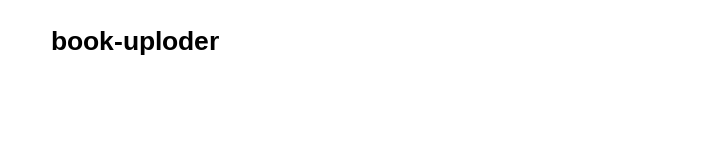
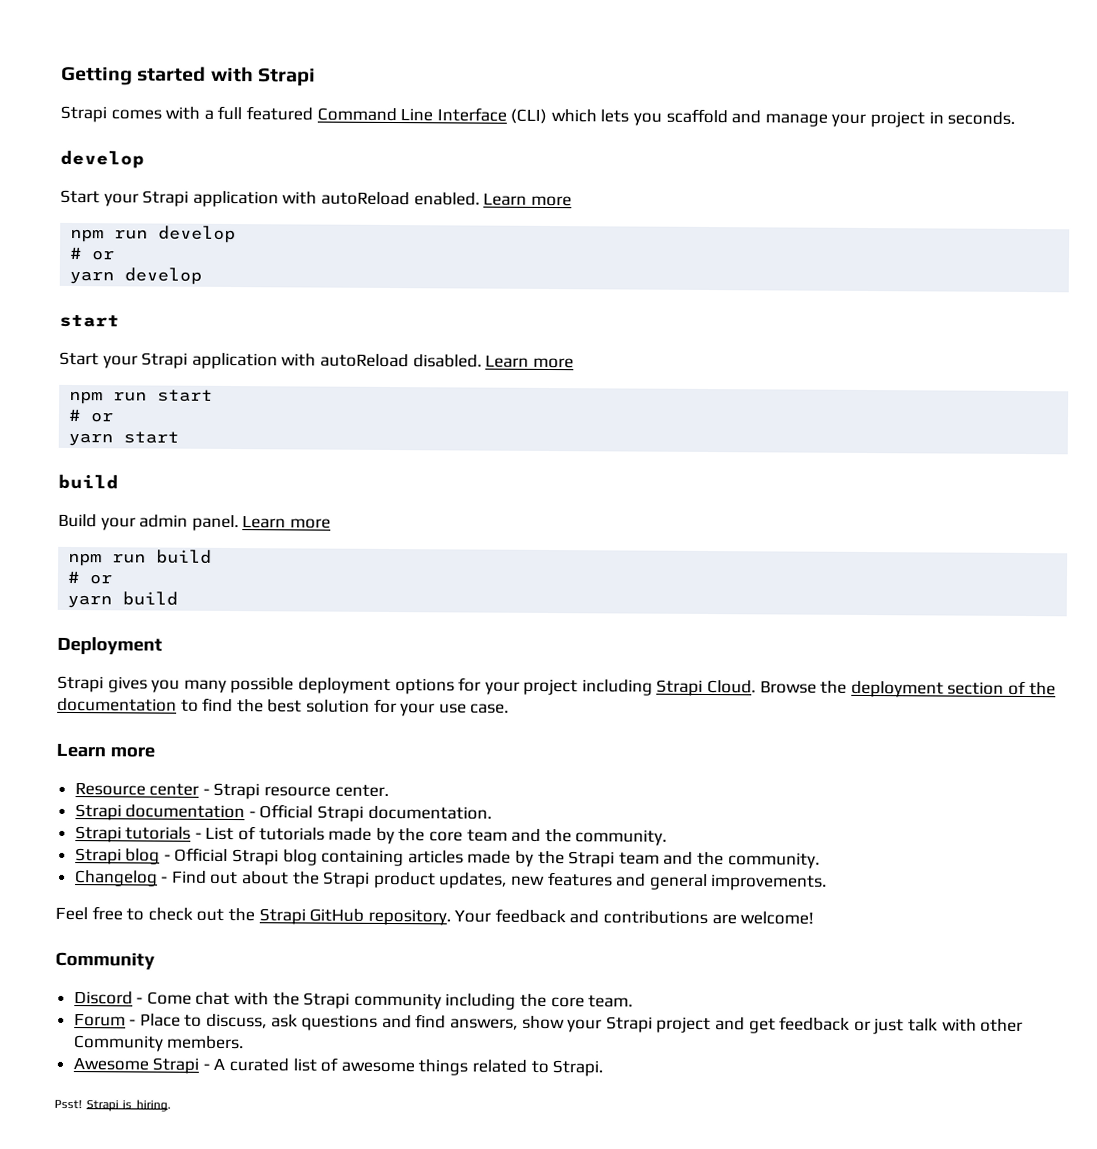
- book-uploder
+ Getting started with Strapi
+ Strapi comes with a full featured Command Line Interface (CLI) which lets you scaffold and manage your project in seconds.
+ develop
+ Start your Strapi application with autoReload enabled. Learn more
+ npm run develop
+ # or
+ yarn develop
+ start
+ Start your Strapi application with autoReload disabled. Learn more
+ npm run start
+ # or
+ yarn start
+ build
+ Build your admin panel. Learn more
+ npm run build
+ # or
+ yarn build
+ Deployment
+ Strapi gives you many possible deployment options for your project including Strapi Cloud. Browse the deployment section of the documentation to find the best solution for your use case.
+ Learn more
+ Resource center - Strapi resource center.
+ Strapi documentation - Official Strapi documentation.
+ Strapi tutorials - List of tutorials made by the core team and the community.
+ Strapi blog - Official Strapi blog containing articles made by the Strapi team and the community.
+ Changelog - Find out about the Strapi product updates, new features and general improvements.
+ Feel free to check out the Strapi GitHub repository. Your feedback and contributions are welcome!
+ Community
+ Discord - Come chat with the Strapi community including the core team.
+ Forum - Place to discuss, ask questions and find answers, show your Strapi project and get feedback or just talk with other Community members.
+ Awesome Strapi - A curated list of awesome things related to Strapi.
+ Psst! Strapi is hiring.

